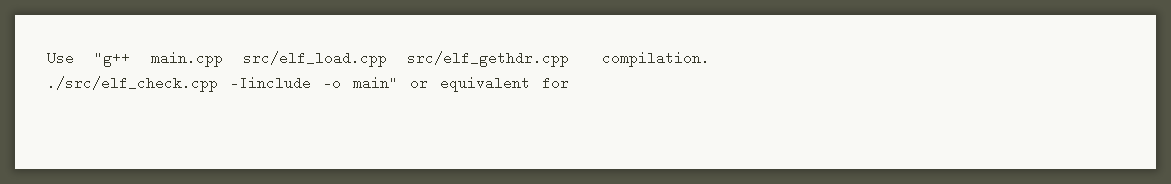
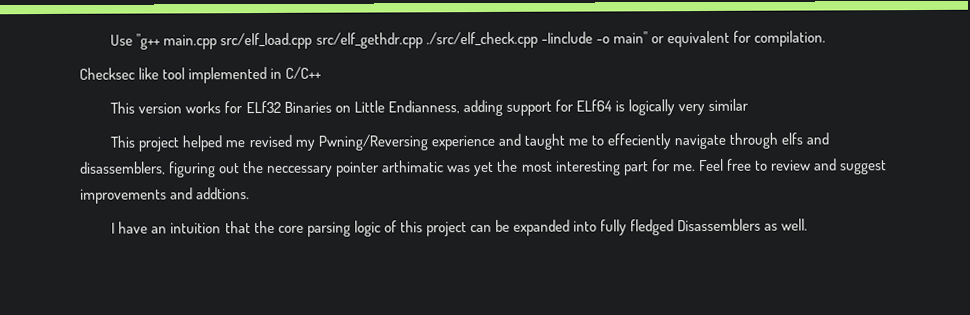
+ Checksec like tool implemented in C/C++
+ This version works for ELf32 Binaries on Little Endianness, adding support for ELf64 is logically very similar
+ This project helped me revised my Pwning/Reversing experience and taught me to effeciently navigate through elfs and disassemblers, figuring out the neccessary pointer arthimatic was yet the most interesting part for me. Feel free to review and suggest improvements and addtions.
+ I have an intuition that the core parsing logic of this project can be expanded into fully fledged Disassemblers as well.

